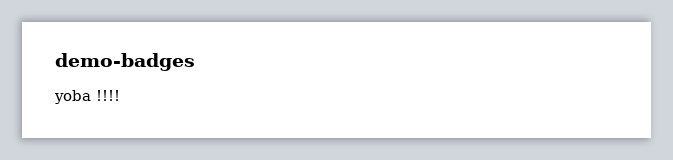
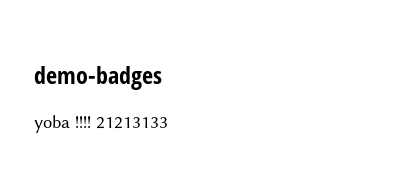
+ 21213133

